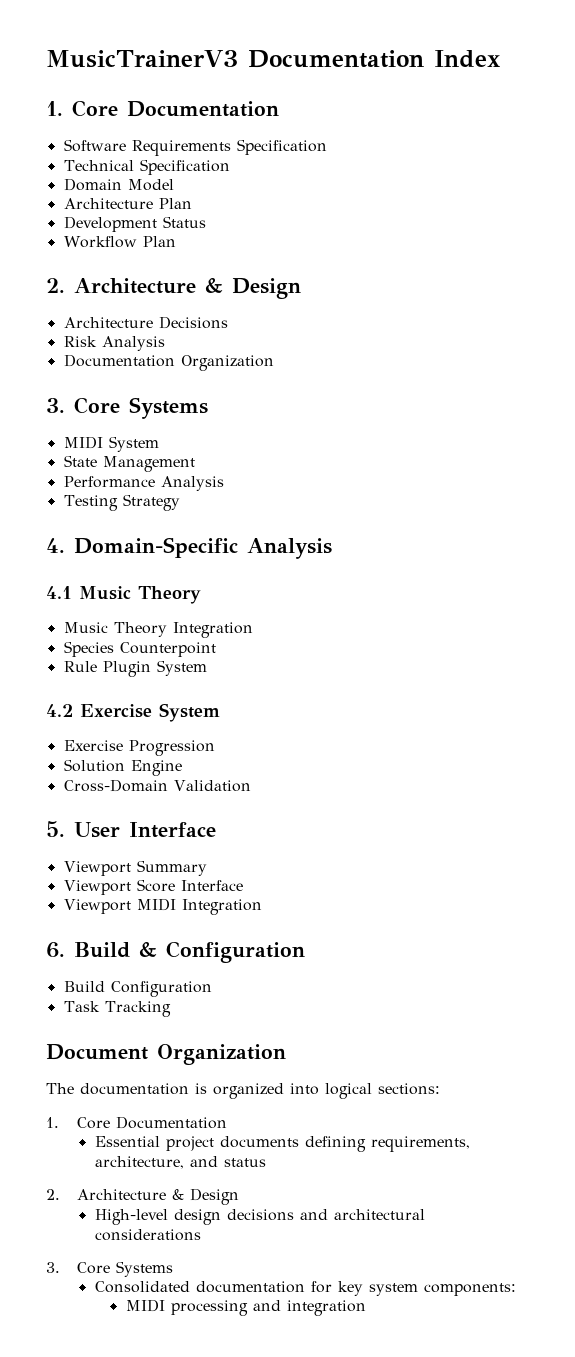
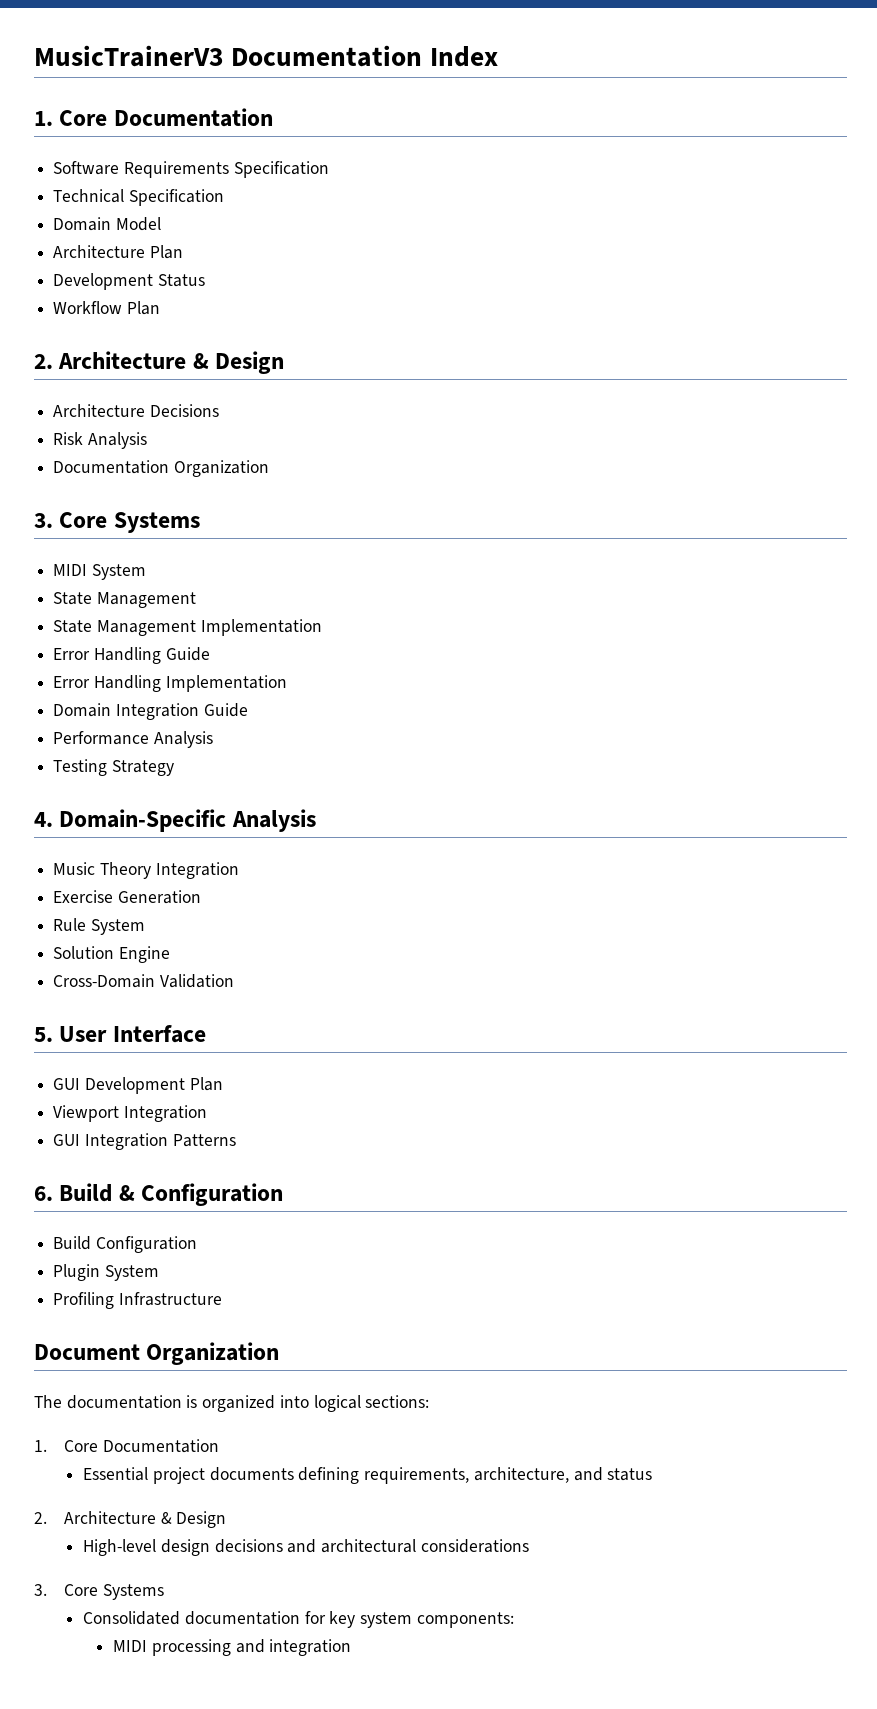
+ State Management Implementation
+ Error Handling Guide
+ Error Handling Implementation
+ Domain Integration Guide
- 4.1 Music Theory
- Species Counterpoint
+ Exercise Generation
- Rule Plugin System
- 4.2 Exercise System
- Exercise Progression
+ Rule System
- Viewport Summary
- Viewport Score Interface
- Viewport MIDI Integration
+ GUI Development Plan
+ Viewport Integration
+ GUI Integration Patterns
- Task Tracking
+ Plugin System
+ Profiling Infrastructure

